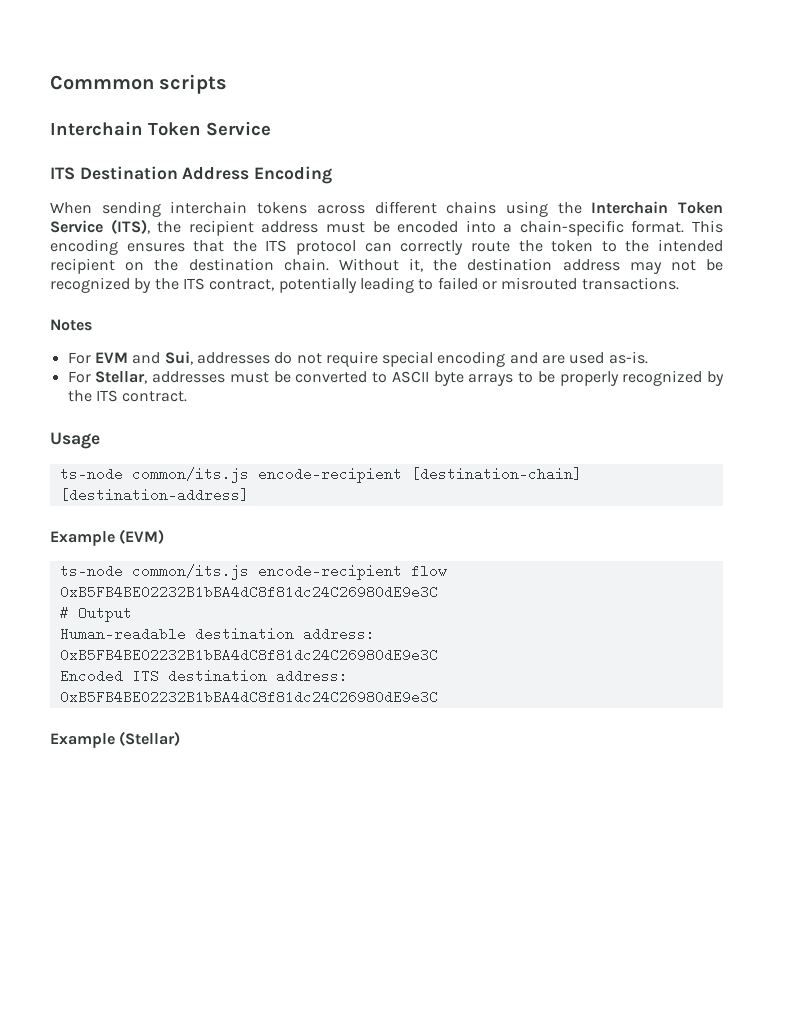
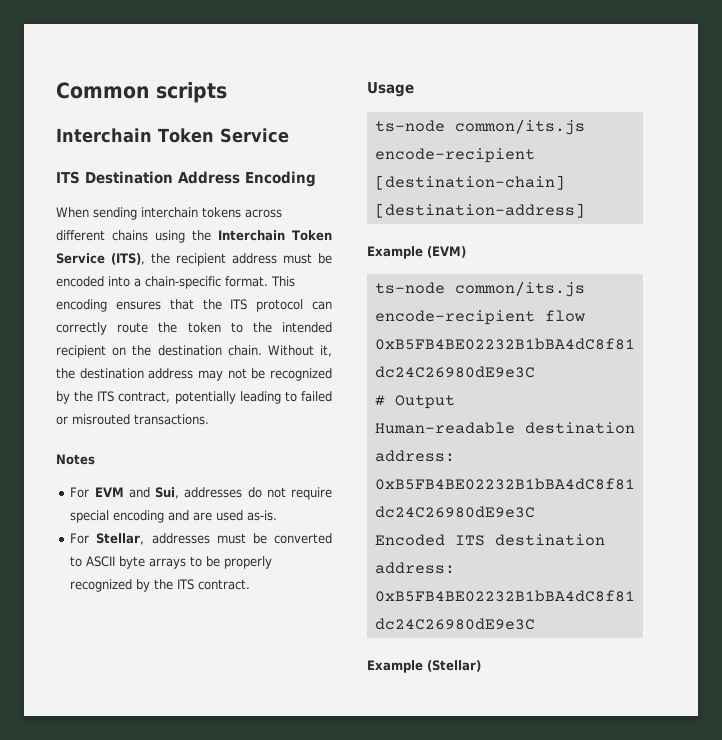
- Commmon scripts
+ Common scripts

